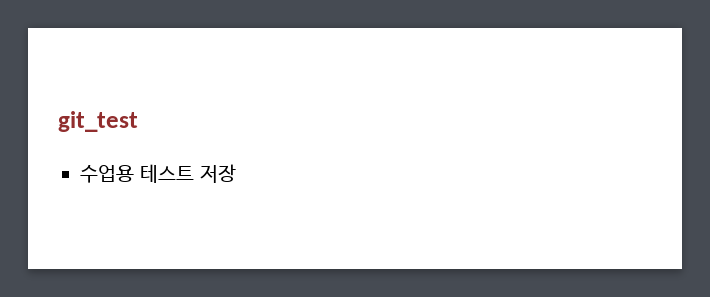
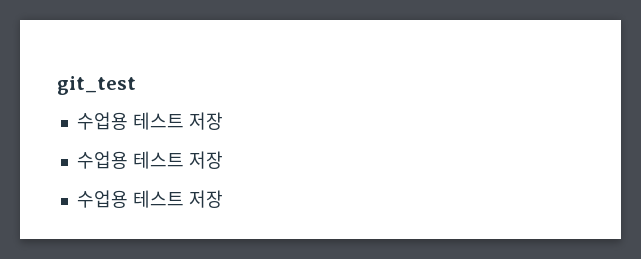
  git_test
+ 수업용 테스트 저장
+ 수업용 테스트 저장

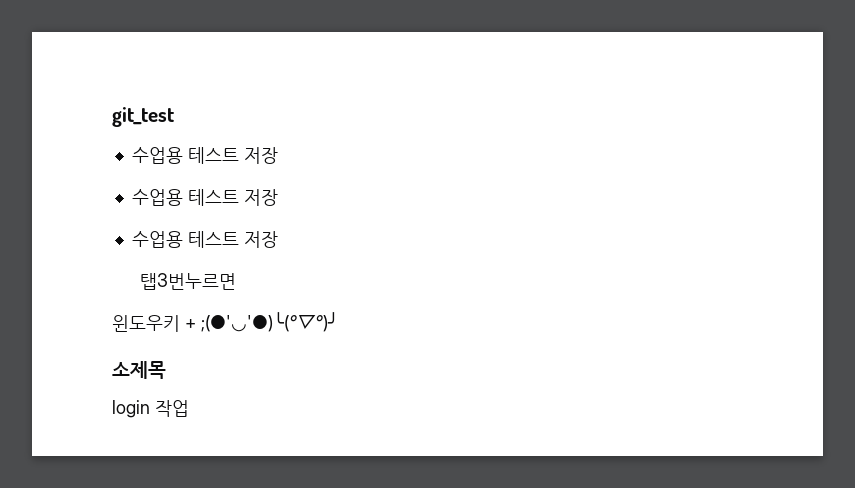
+ 탭3번누르면
+ 윈도우키 + ;(●'◡'●)╰(°▽°)╯
+ 소제목
+ login 작업

